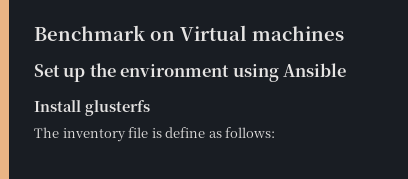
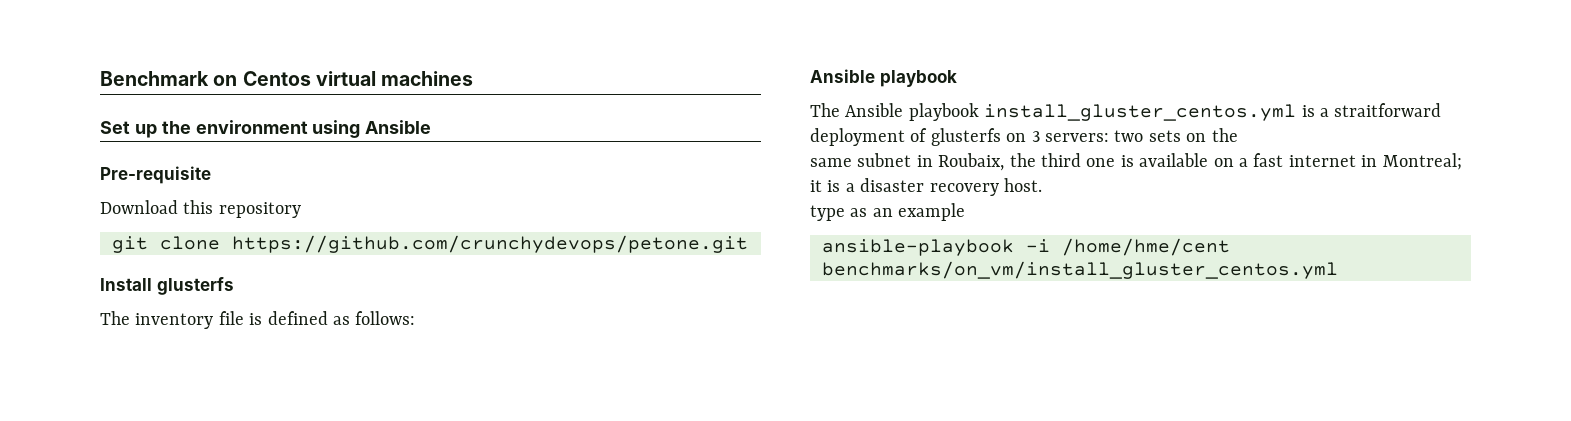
- Benchmark on Virtual machines
+ Benchmark on Centos virtual machines
+ Pre-requisite
+ Download this repository
+ git clone https://github.com/crunchydevops/petone.git
- The inventory file is define as follows:
+ The inventory file is defined as follows:
+ Ansible playbook
+ The Ansible playbook install_gluster_centos.yml is a straitforward deployment of glusterfs on 3 servers: two sets on the
+ same subnet in Roubaix, the third one is available on a fast internet in Montreal; it is a disaster recovery host.
+ type as an example
+ ansible-playbook -i /home/hme/cent benchmarks/on_vm/install_gluster_centos.yml

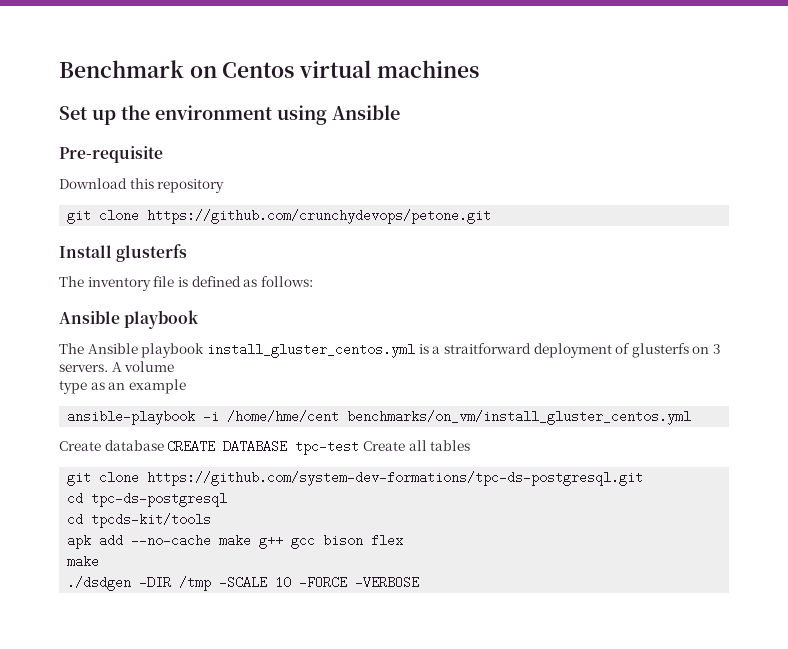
- The Ansible playbook install_gluster_centos.yml is a straitforward deployment of glusterfs on 3 servers: two sets on the
- same subnet in Roubaix, the third one is available on a fast internet in Montreal; it is a disaster recovery host.
+ The Ansible playbook install_gluster_centos.yml is a straitforward deployment of glusterfs on 3 servers. A volume
+ Create database CREATE DATABASE tpc-test Create all tables
+ git clone https://github.com/system-dev-formations/tpc-ds-postgresql.git
+ cd tpc-ds-postgresql
+ cd tpcds-kit/tools
+ apk add --no-cache make g++ gcc bison flex
+ make
+ ./dsdgen -DIR /tmp -SCALE 10 -FORCE -VERBOSE

